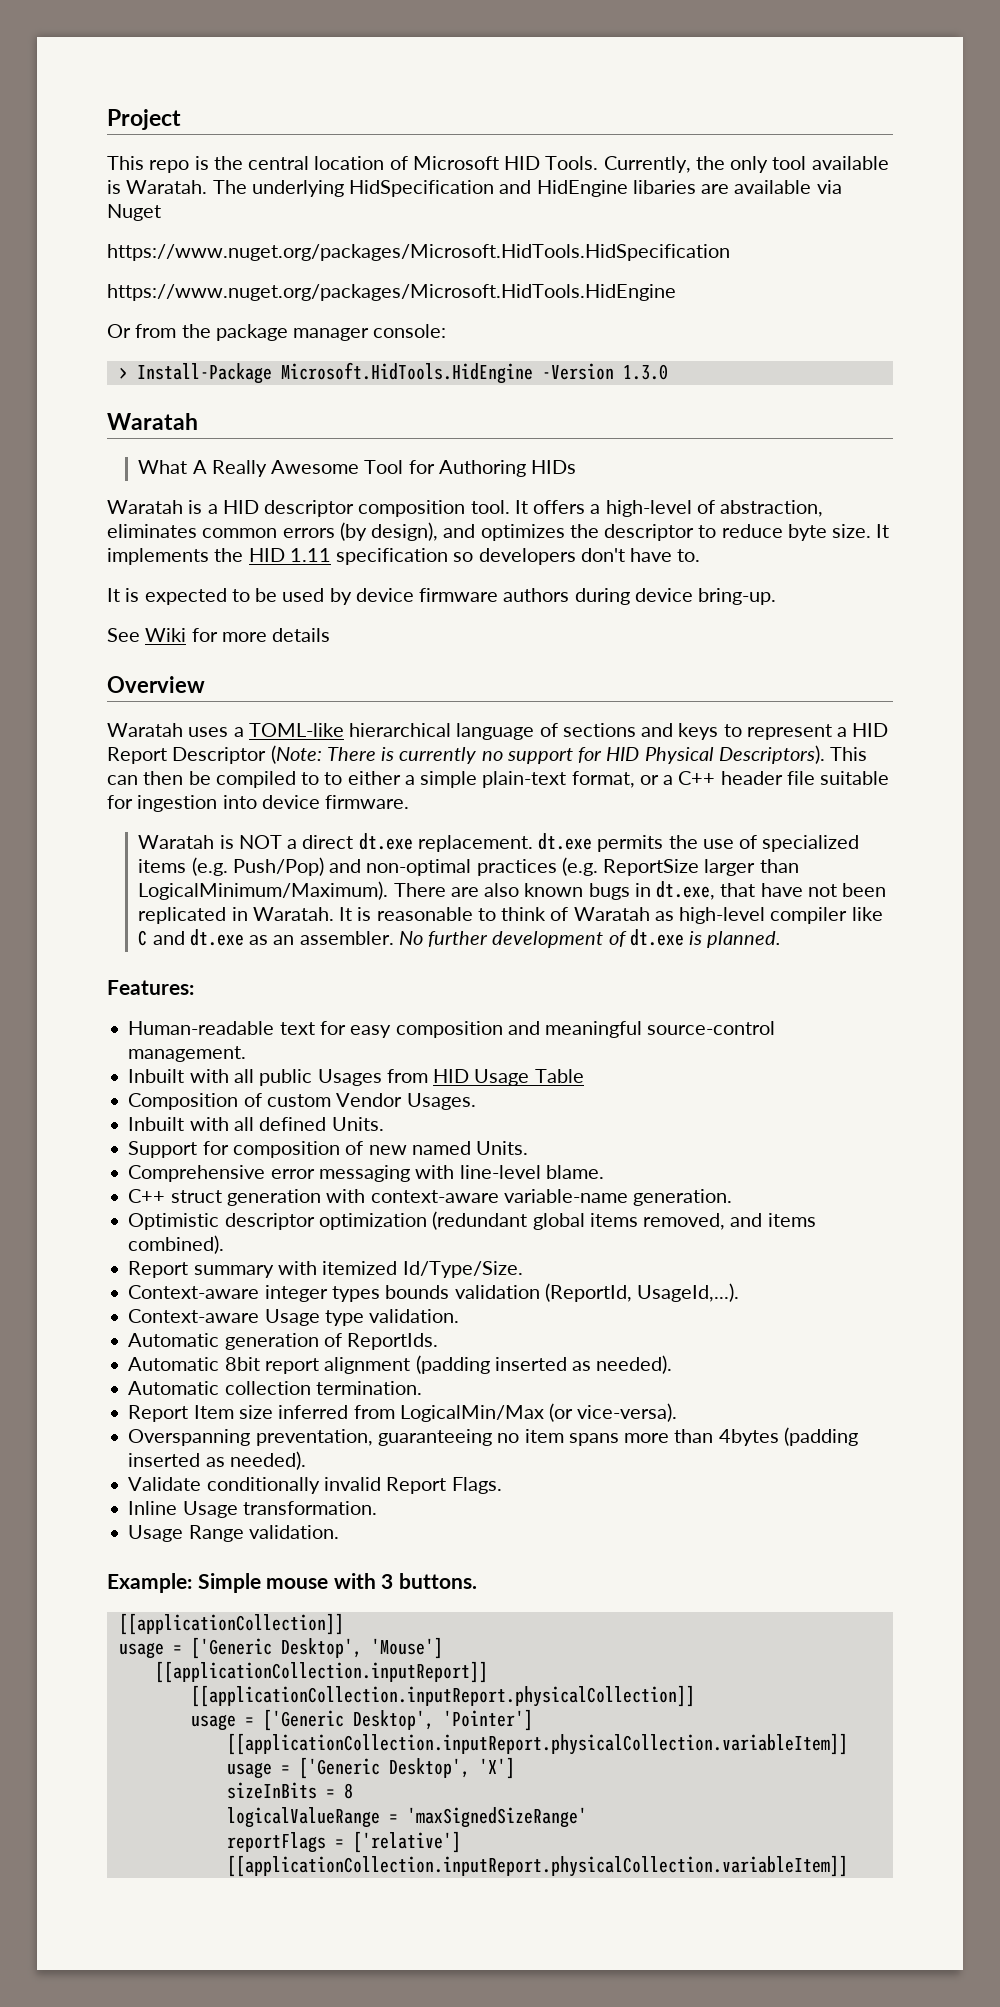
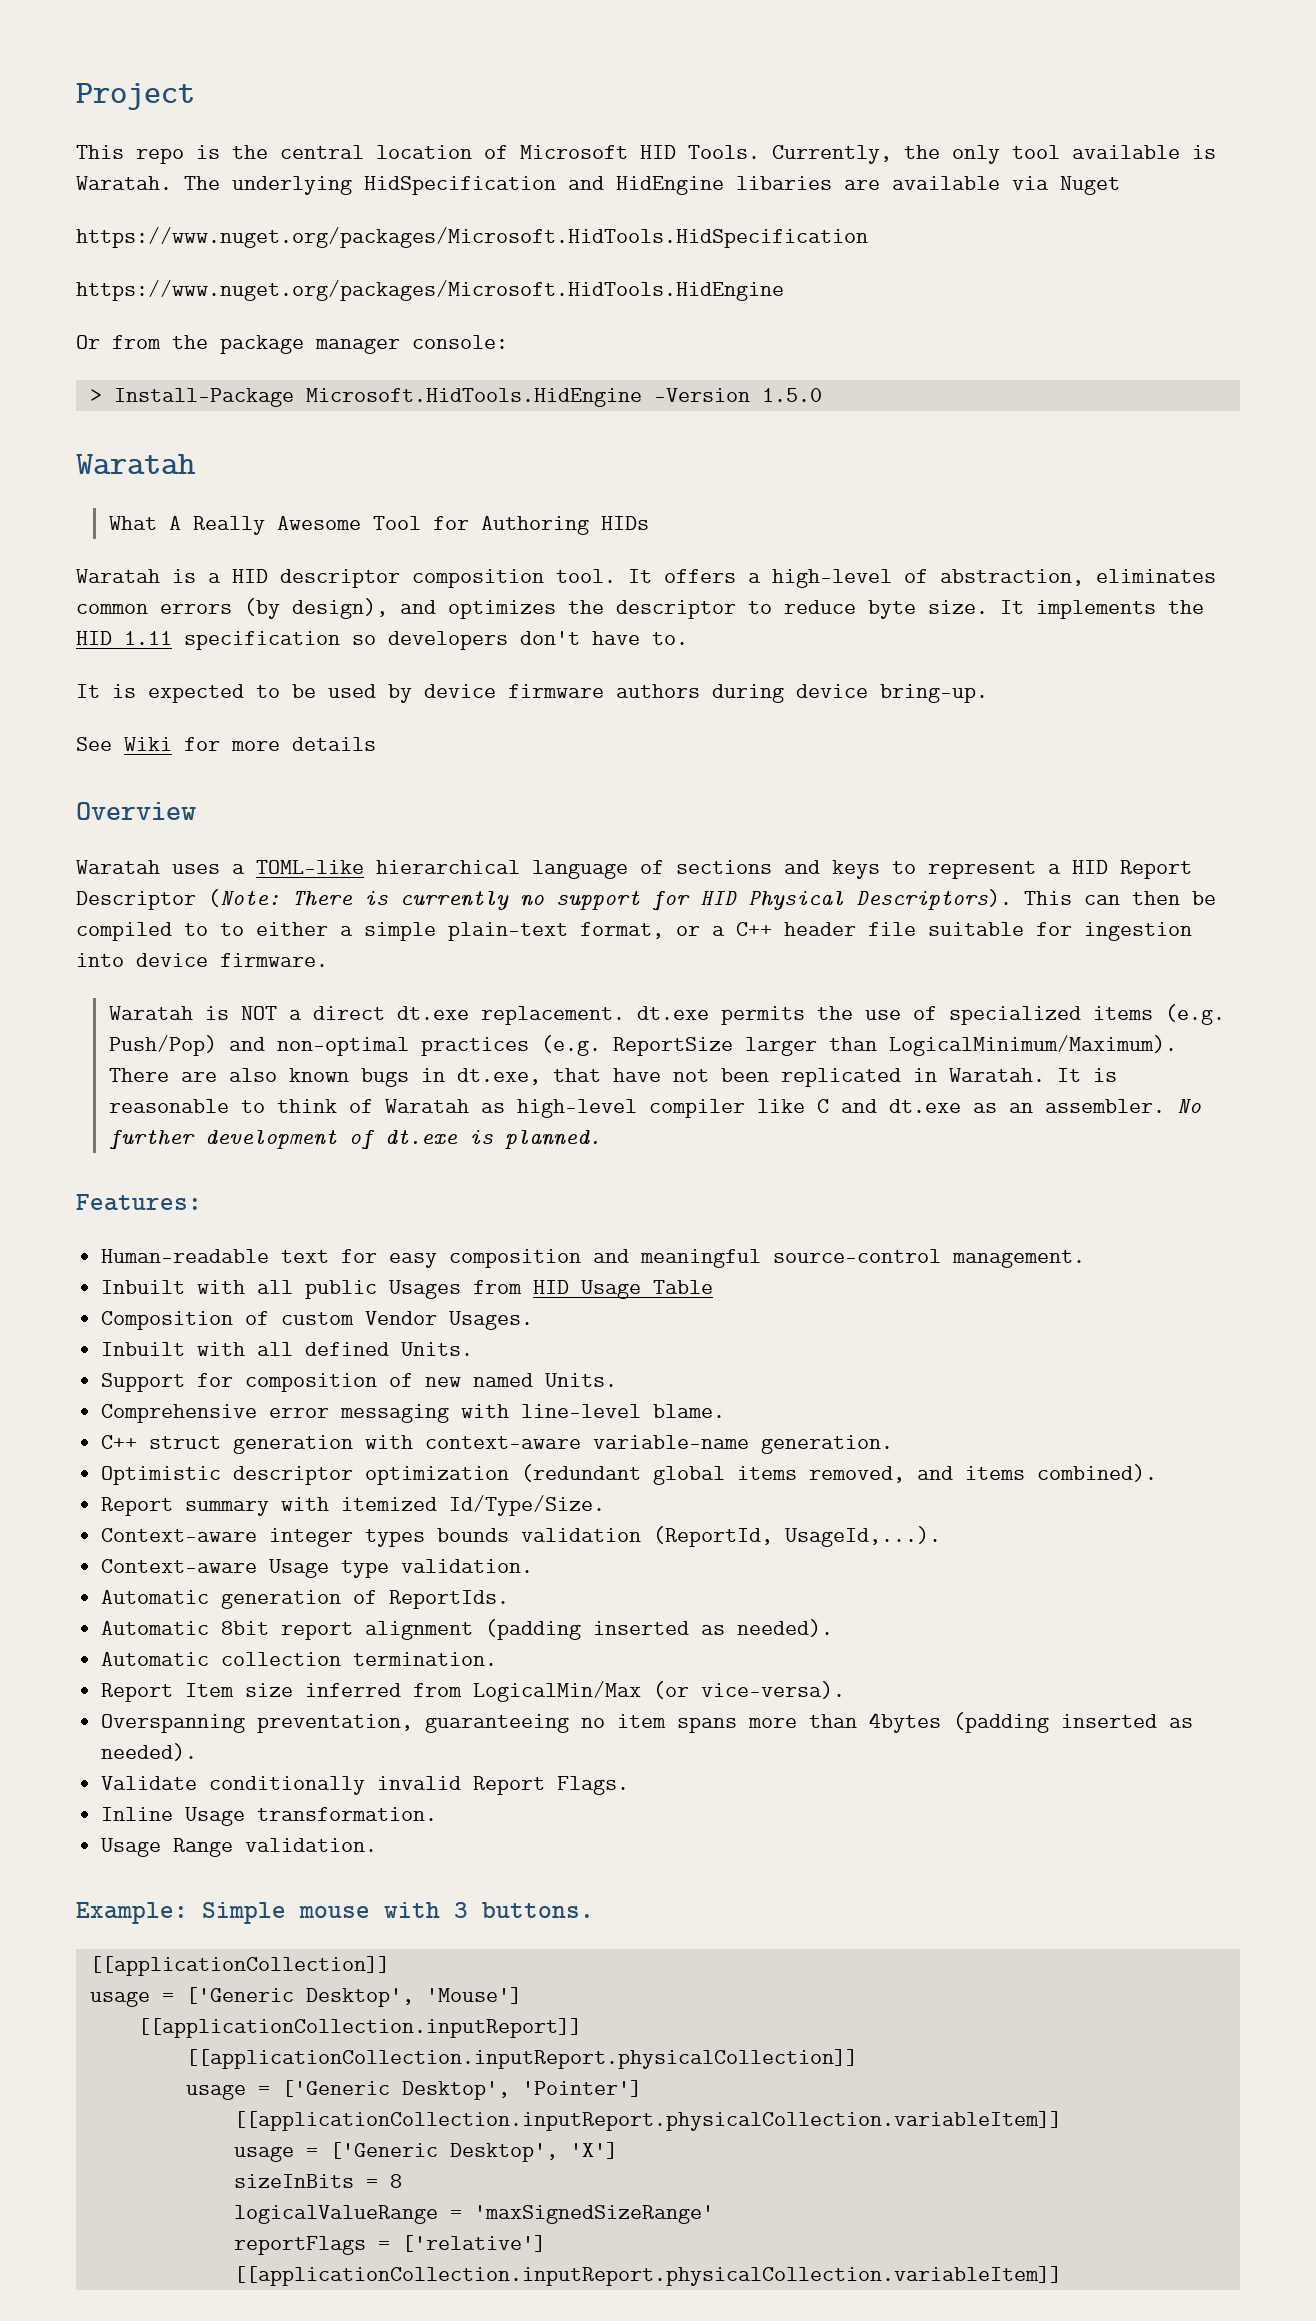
- > Install-Package Microsoft.HidTools.HidEngine -Version 1.3.0
+ > Install-Package Microsoft.HidTools.HidEngine -Version 1.5.0

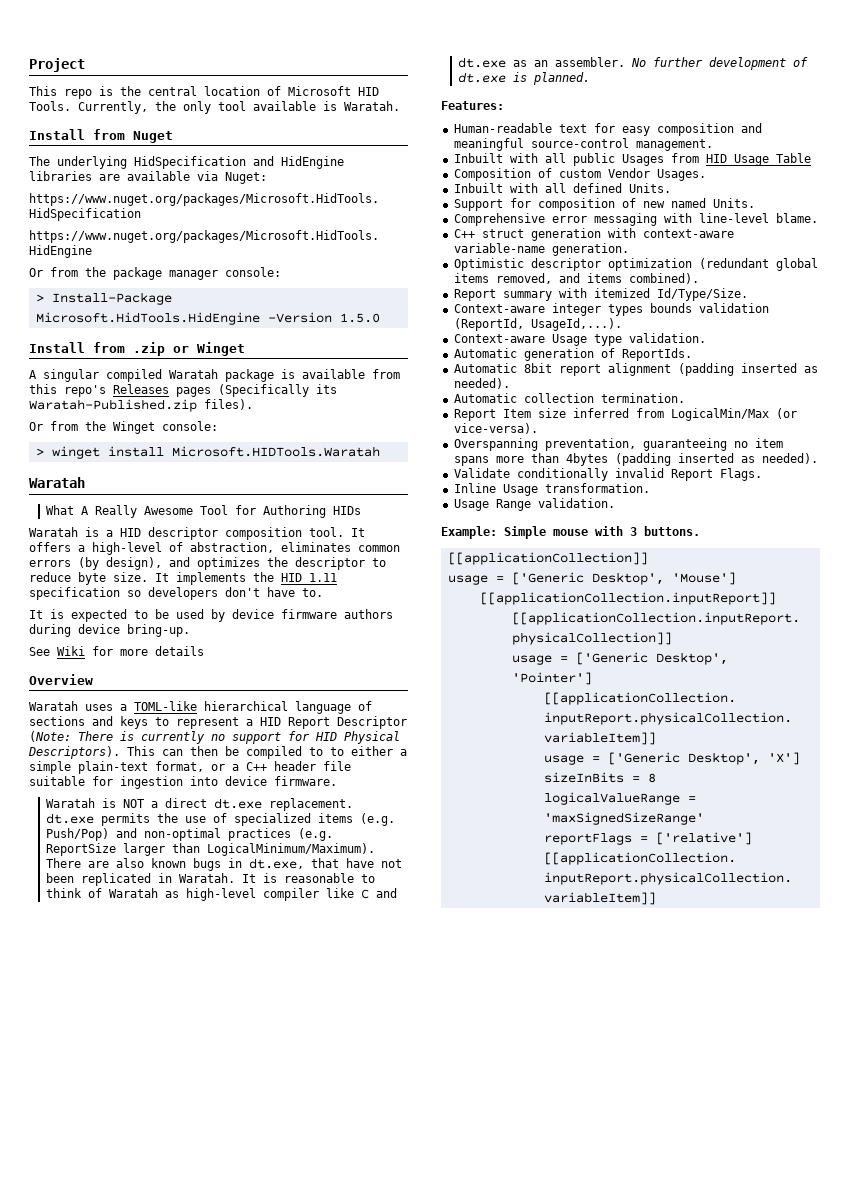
- Currently, the only tool available is Waratah. The underlying HidSpecification and HidEngine libaries are available via Nuget
+ Currently, the only tool available is Waratah.
+ Install from Nuget
+ The underlying HidSpecification and HidEngine libraries are available via Nuget:
+ Install from .zip or Winget
+ A singular compiled Waratah package is available from this repo's Releases pages (Specifically its Waratah-Published.zip files).
+ Or from the Winget console:
+ > winget install Microsoft.HIDTools.Waratah

